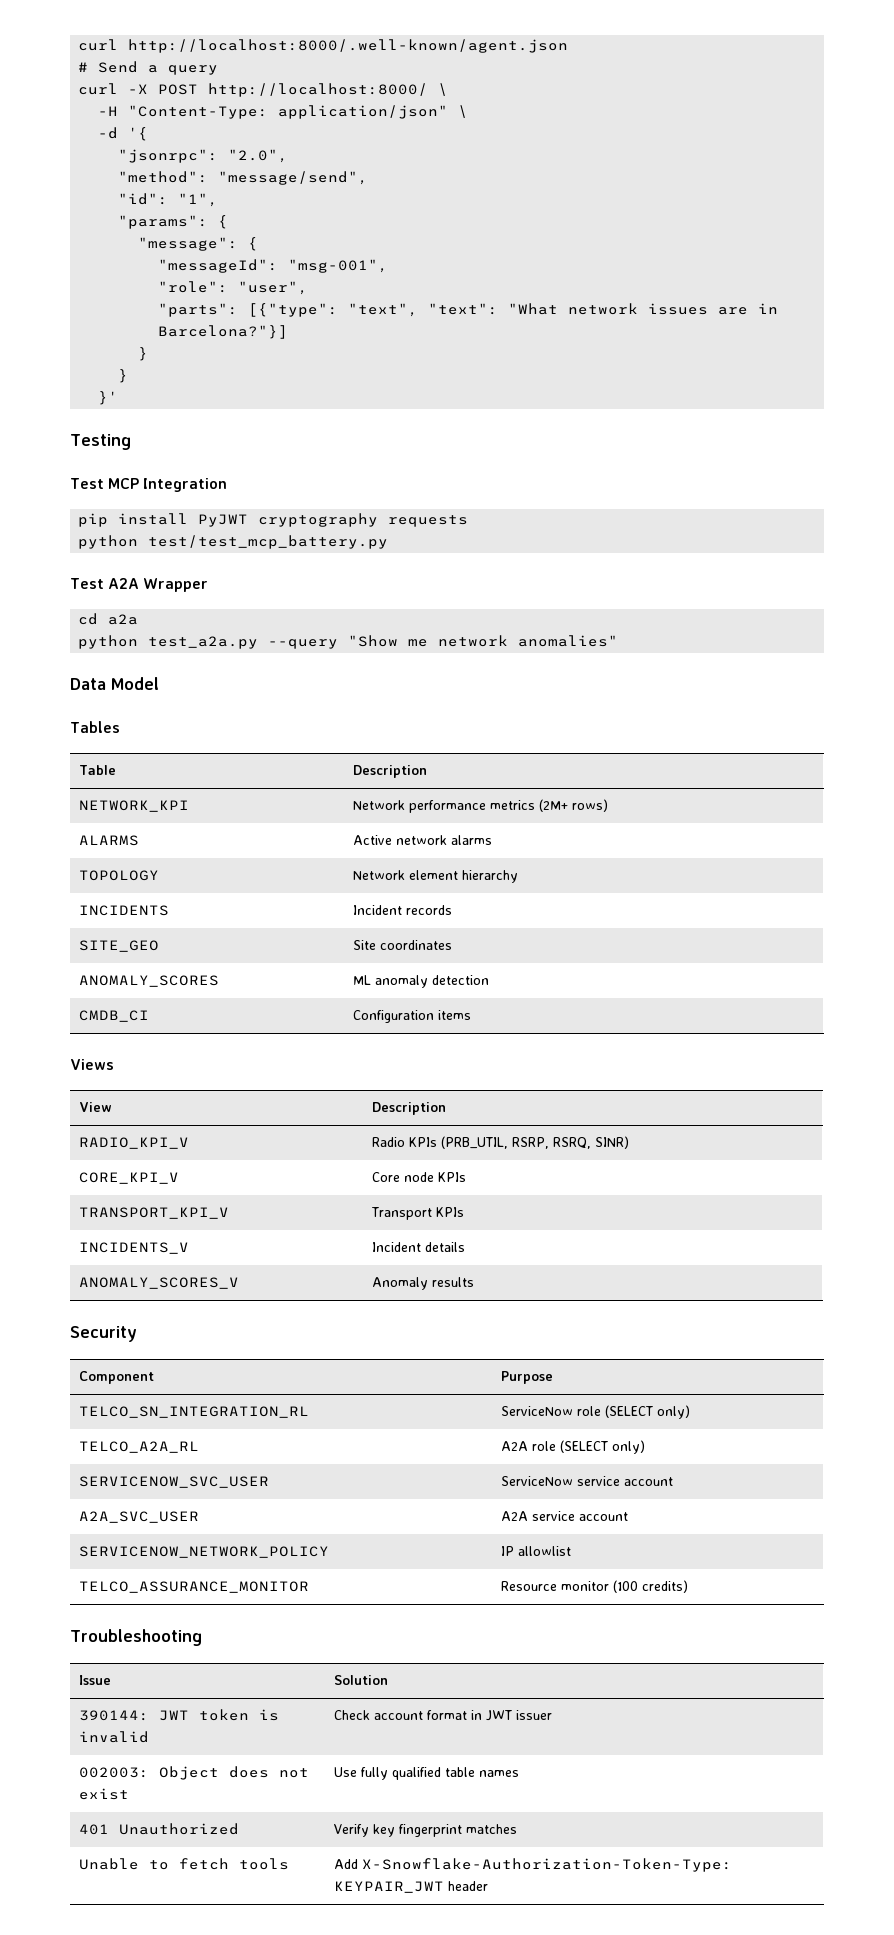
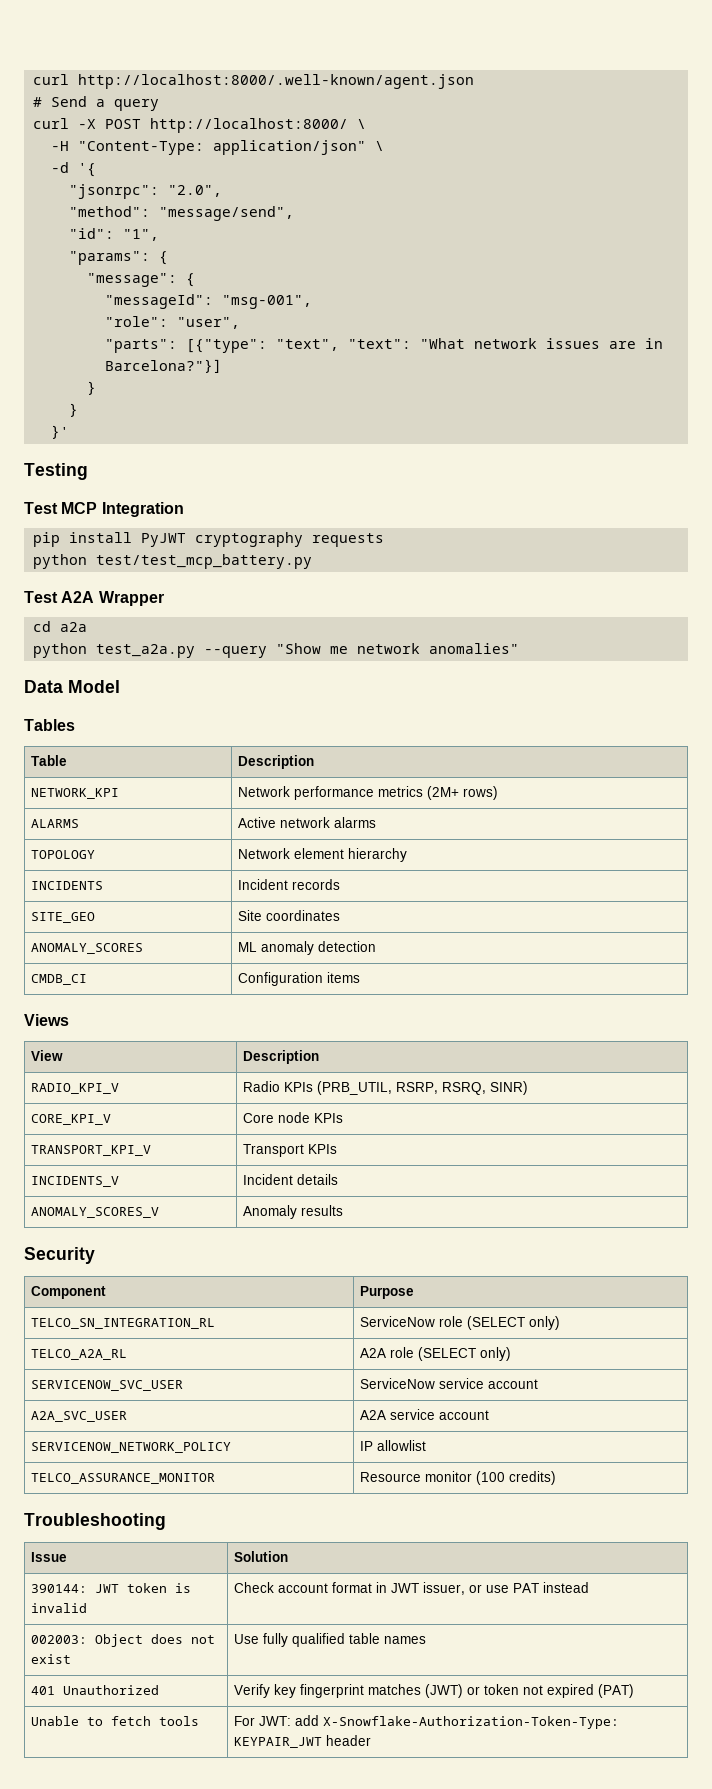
- 390144: JWT token is invalid | Check account format in JWT issuer
+ 390144: JWT token is invalid | Check account format in JWT issuer, or use PAT instead
- 401 Unauthorized | Verify key fingerprint matches
+ 401 Unauthorized | Verify key fingerprint matches (JWT) or token not expired (PAT)
- Unable to fetch tools | Add X-Snowflake-Authorization-Token-Type: KEYPAIR_JWT header
+ Unable to fetch tools | For JWT: add X-Snowflake-Authorization-Token-Type: KEYPAIR_JWT header

